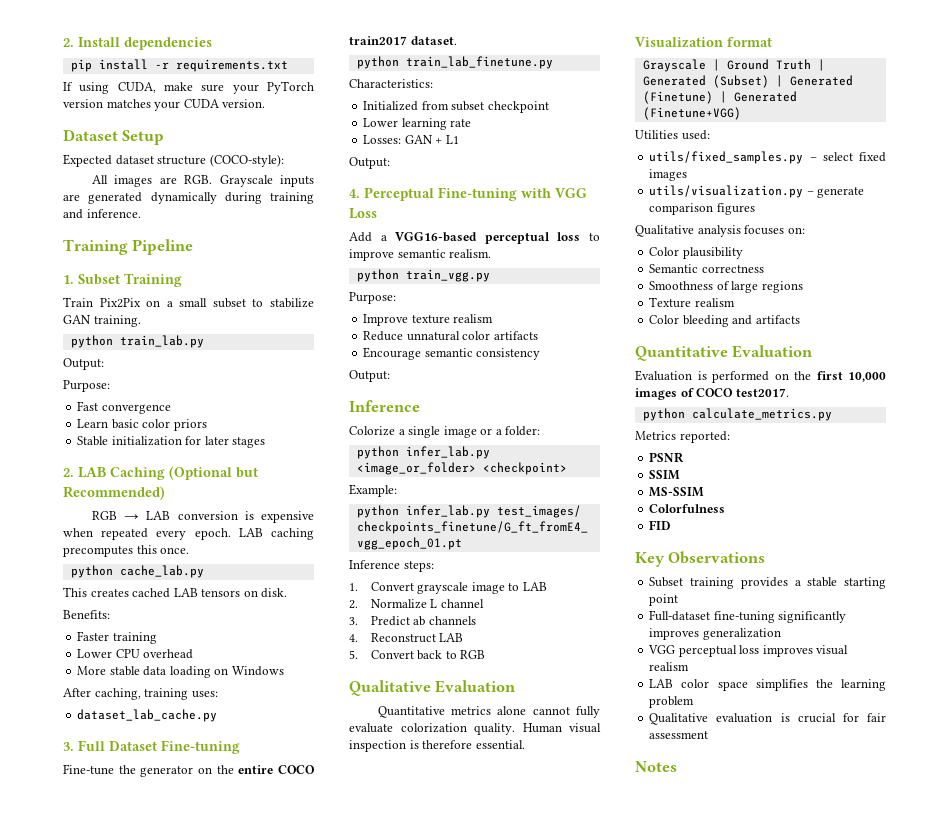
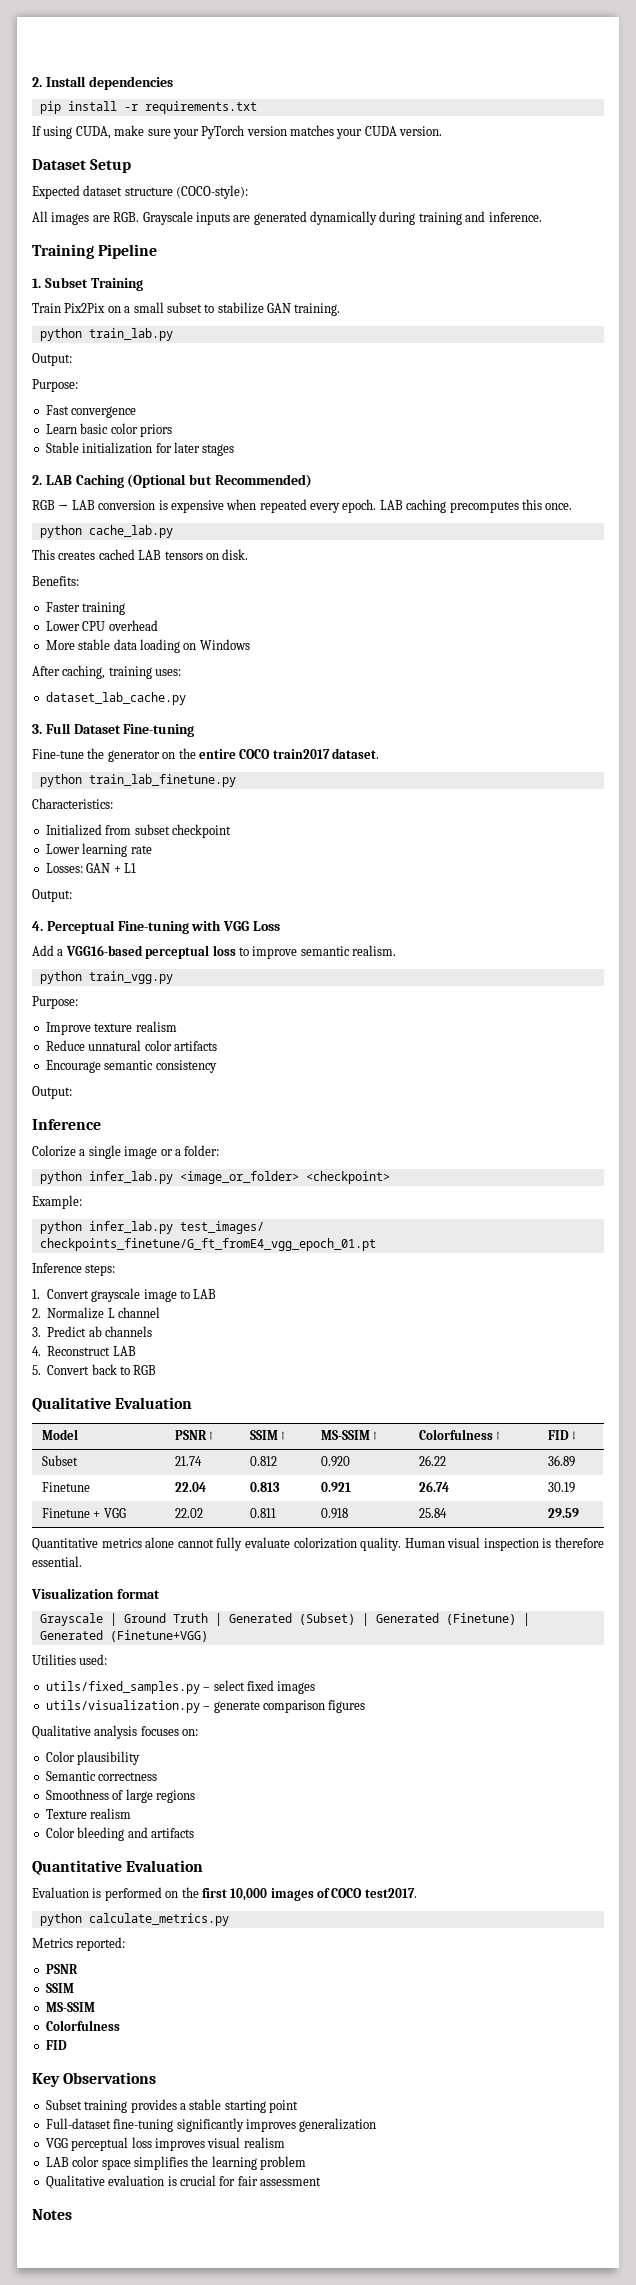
+ Model | PSNR ↑ | SSIM ↑ | MS-SSIM ↑ | Colorfulness ↑ | FID ↓
+ Subset | 21.74 | 0.812 | 0.920 | 26.22 | 36.89
+ Finetune | 22.04 | 0.813 | 0.921 | 26.74 | 30.19
+ Finetune + VGG | 22.02 | 0.811 | 0.918 | 25.84 | 29.59

